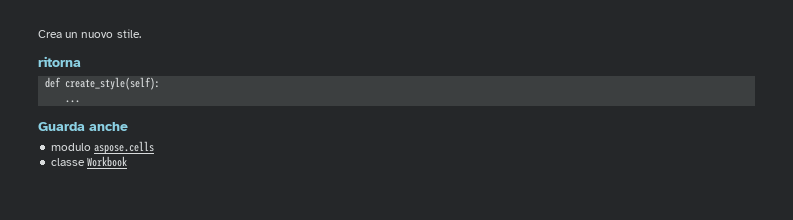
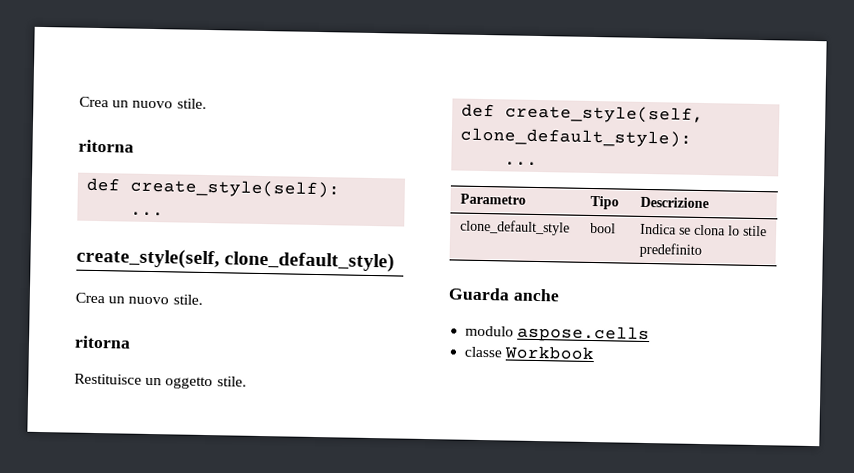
+ create_style(self, clone_default_style)
+ Crea un nuovo stile.
+ ritorna
+ Restituisce un oggetto stile.
+ def create_style(self, clone_default_style):
+ ...
+ Parametro | Tipo | Descrizione
+ clone_default_style | bool | Indica se clona lo stile predefinito

